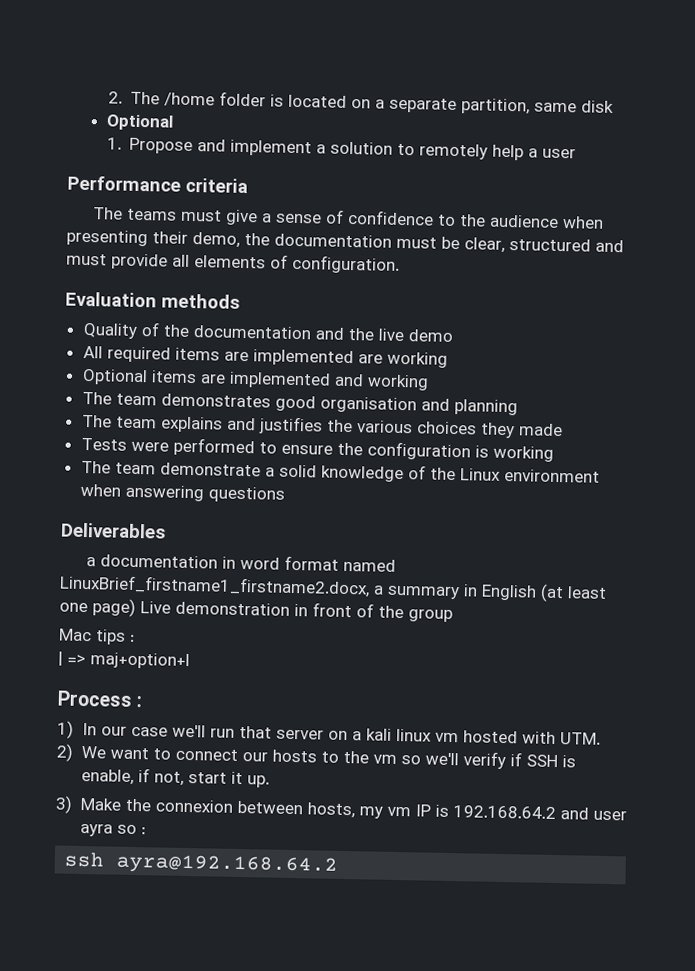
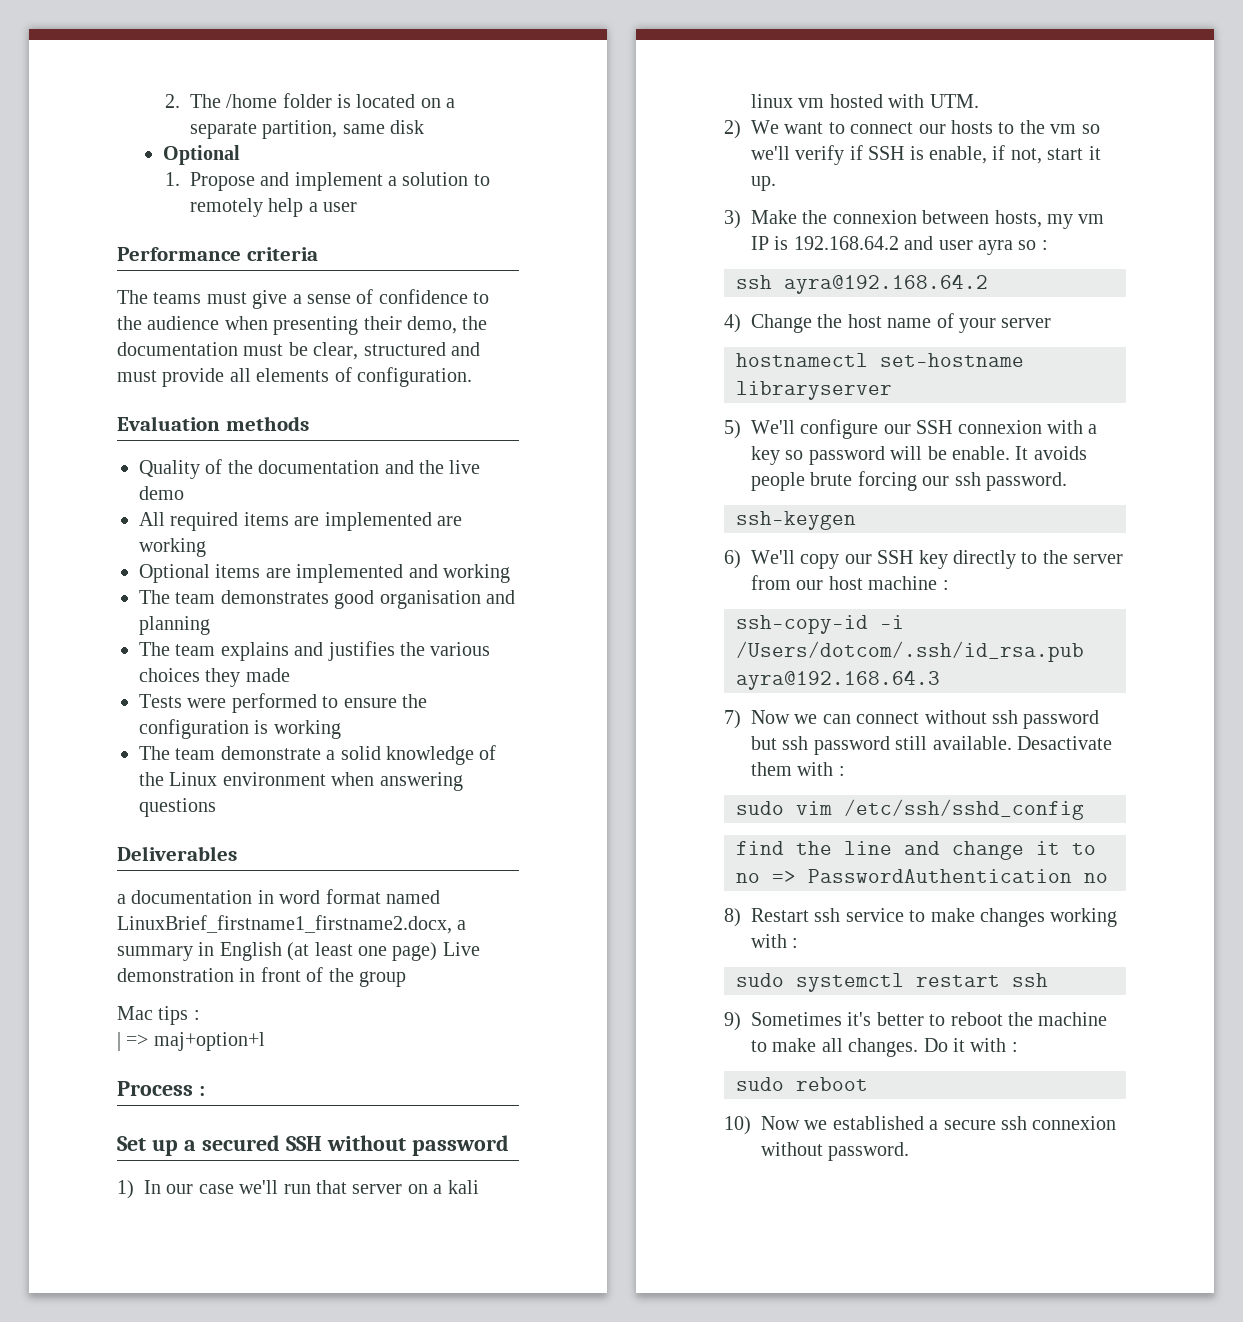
+ Set up a secured SSH without password
+ 4) Change the host name of your server
+ hostnamectl set-hostname libraryserver
+ 5) We'll configure our SSH connexion with a key so password will be enable. It avoids people brute forcing our ssh password.
+ ssh-keygen
+ 6) We'll copy our SSH key directly to the server from our host machine :
+ ssh-copy-id -i /Users/dotcom/.ssh/id_rsa.pub ayra@192.168.64.3
+ 7) Now we can connect without ssh password but ssh password still available. Desactivate them with :
+ sudo vim /etc/ssh/sshd_config
+ find the line and change it to no => PasswordAuthentication no
+ 8) Restart ssh service to make changes working with :
+ sudo systemctl restart ssh
+ 9) Sometimes it's better to reboot the machine to make all changes. Do it with :
+ sudo reboot
+ 10) Now we established a secure ssh connexion without password.

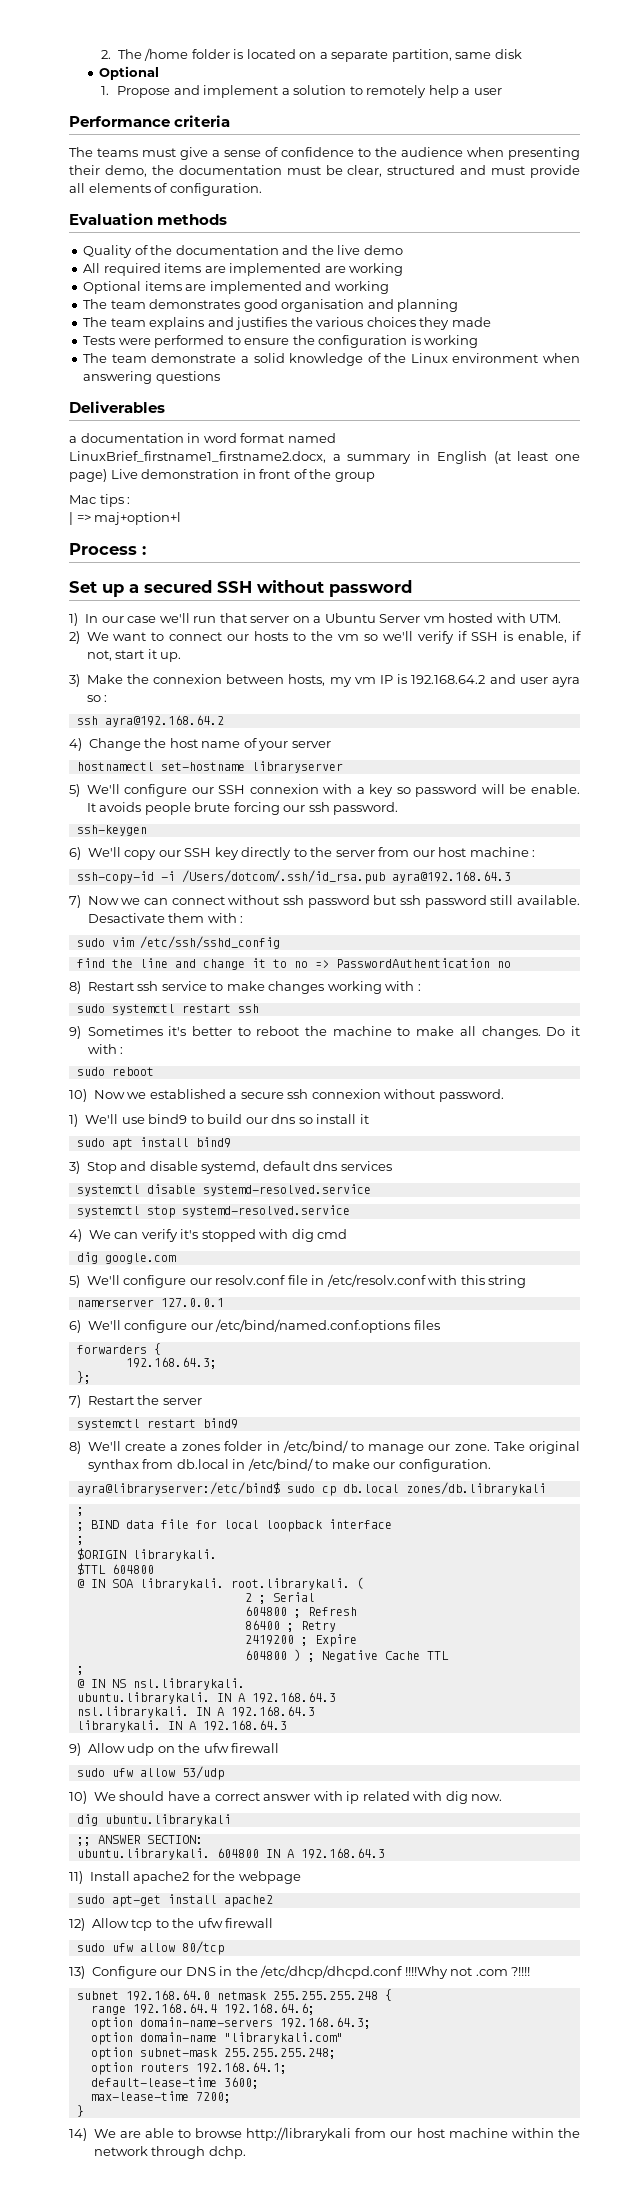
- 1) In our case we'll run that server on a kali linux vm hosted with UTM.
+ 1) In our case we'll run that server on a Ubuntu Server vm hosted with UTM.
+ 1) We'll use bind9 to build our dns so install it
+ sudo apt install bind9
+ 3) Stop and disable systemd, default dns services
+ systemctl disable systemd-resolved.service
+ systemctl stop systemd-resolved.service
+ 4) We can verify it's stopped with dig cmd
+ dig google.com
+ 5) We'll configure our resolv.conf file in /etc/resolv.conf with this string
+ namerserver 127.0.0.1
+ 6) We'll configure our /etc/bind/named.conf.options files
+ forwarders {
+ 192.168.64.3;
+ };
+ 7) Restart the server
+ systemctl restart bind9
+ 8) We'll create a zones folder in /etc/bind/ to manage our zone. Take original synthax from db.local in /etc/bind/ to make our configuration.
+ ayra@libraryserver:/etc/bind$ sudo cp db.local zones/db.librarykali
+ ;
+ ; BIND data file for local loopback interface
+ ;
+ $ORIGIN librarykali.
+ $TTL 604800
+ @ IN SOA librarykali. root.librarykali. (
+ 2 ; Serial
+ 604800 ; Refresh
+ 86400 ; Retry
+ 2419200 ; Expire
+ 604800 ) ; Negative Cache TTL
+ ;
+ @ IN NS nsl.librarykali.
+ ubuntu.librarykali. IN A 192.168.64.3
+ nsl.librarykali. IN A 192.168.64.3
+ librarykali. IN A 192.168.64.3
+ 9) Allow udp on the ufw firewall
+ sudo ufw allow 53/udp
+ 10) We should have a correct answer with ip related with dig now.
+ dig ubuntu.librarykali
+ ;; ANSWER SECTION:
+ ubuntu.librarykali. 604800 IN A 192.168.64.3
+ 11) Install apache2 for the webpage
+ sudo apt-get install apache2
+ 12) Allow tcp to the ufw firewall
+ sudo ufw allow 80/tcp
+ 13) Configure our DNS in the /etc/dhcp/dhcpd.conf !!!!Why not .com ?!!!!
+ subnet 192.168.64.0 netmask 255.255.255.248 {
+ range 192.168.64.4 192.168.64.6;
+ option domain-name-servers 192.168.64.3;
+ option domain-name "librarykali.com"
+ option subnet-mask 255.255.255.248;
+ option routers 192.168.64.1;
+ default-lease-time 3600;
+ max-lease-time 7200;
+ }
+ 14) We are able to browse http://librarykali from our host machine within the network through dchp.

